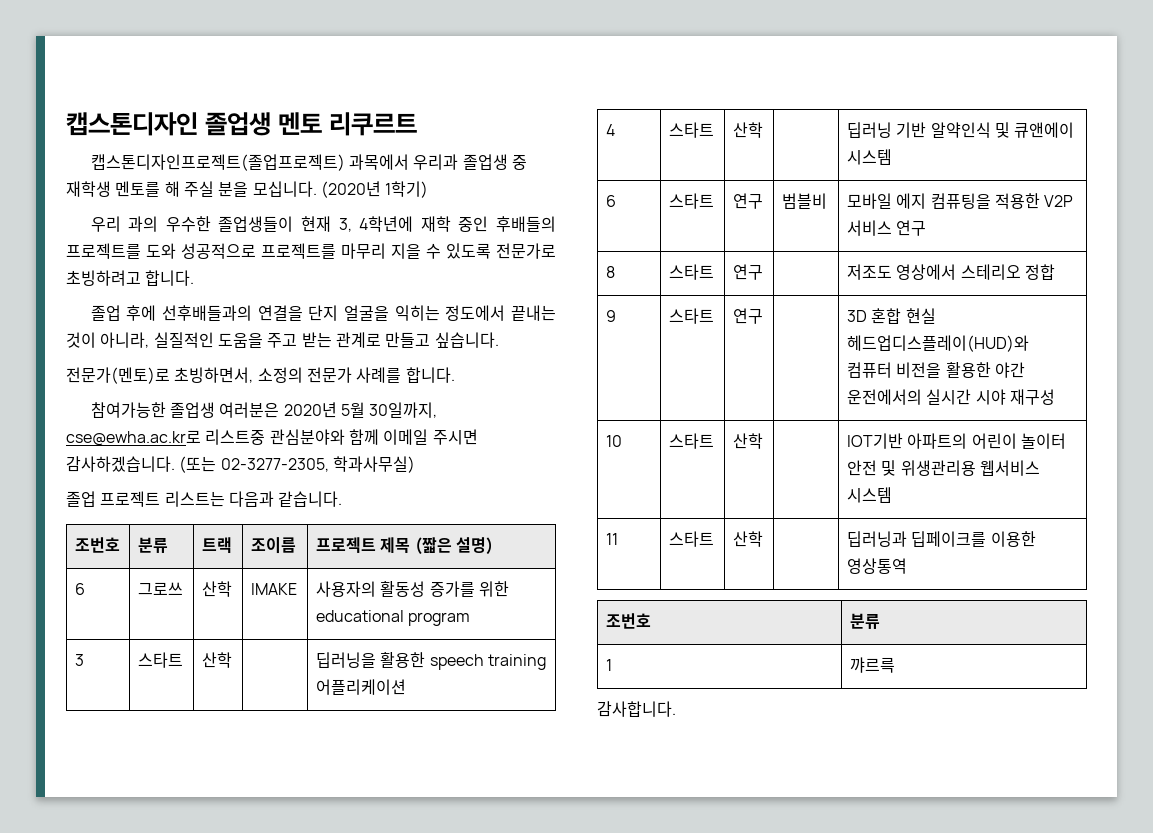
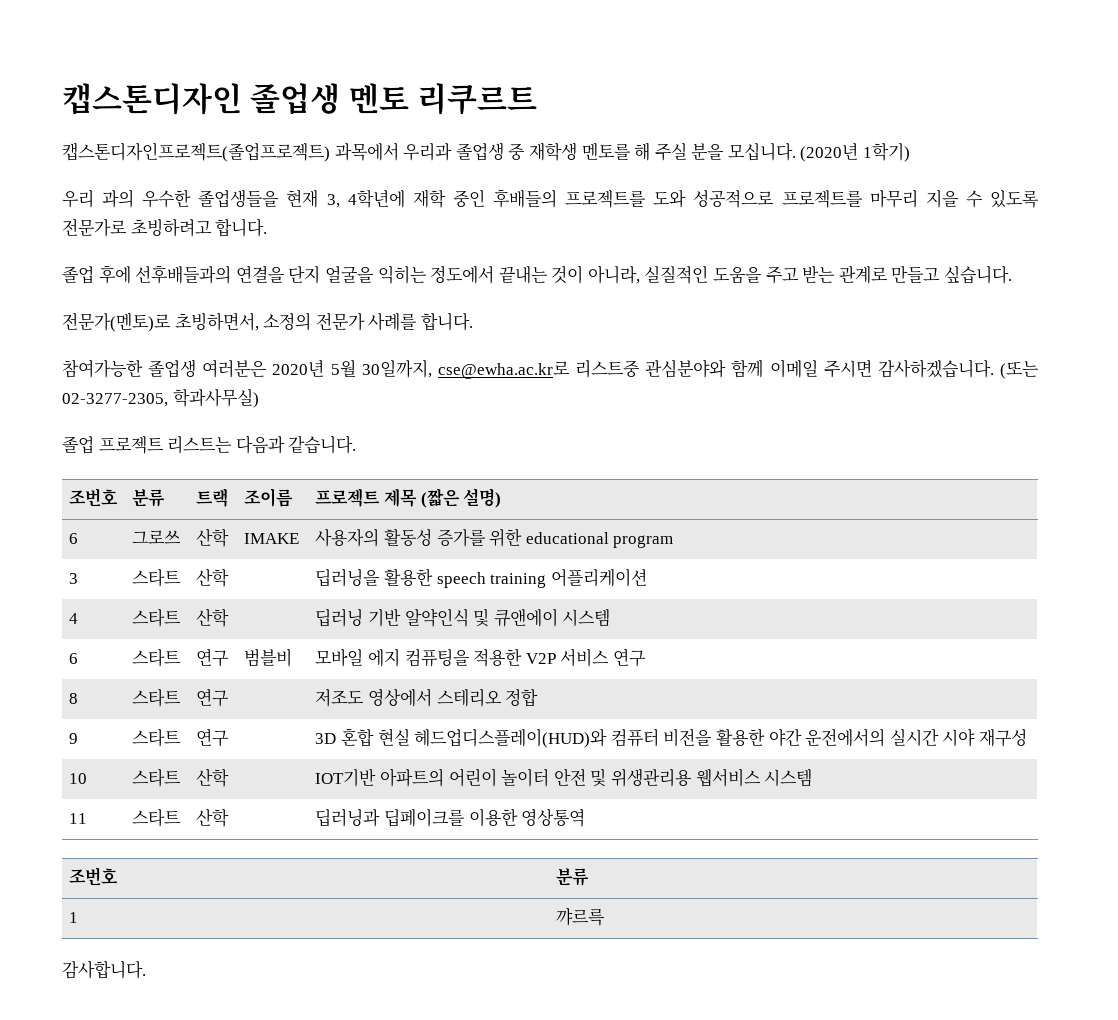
- 우리 과의 우수한 졸업생들이 현재 3, 4학년에 재학 중인 후배들의 프로젝트를 도와 성공적으로 프로젝트를 마무리 지을 수 있도록 전문가로 초빙하려고 합니다.
+ 우리 과의 우수한 졸업생들을 현재 3, 4학년에 재학 중인 후배들의 프로젝트를 도와 성공적으로 프로젝트를 마무리 지을 수 있도록 전문가로 초빙하려고 합니다.

